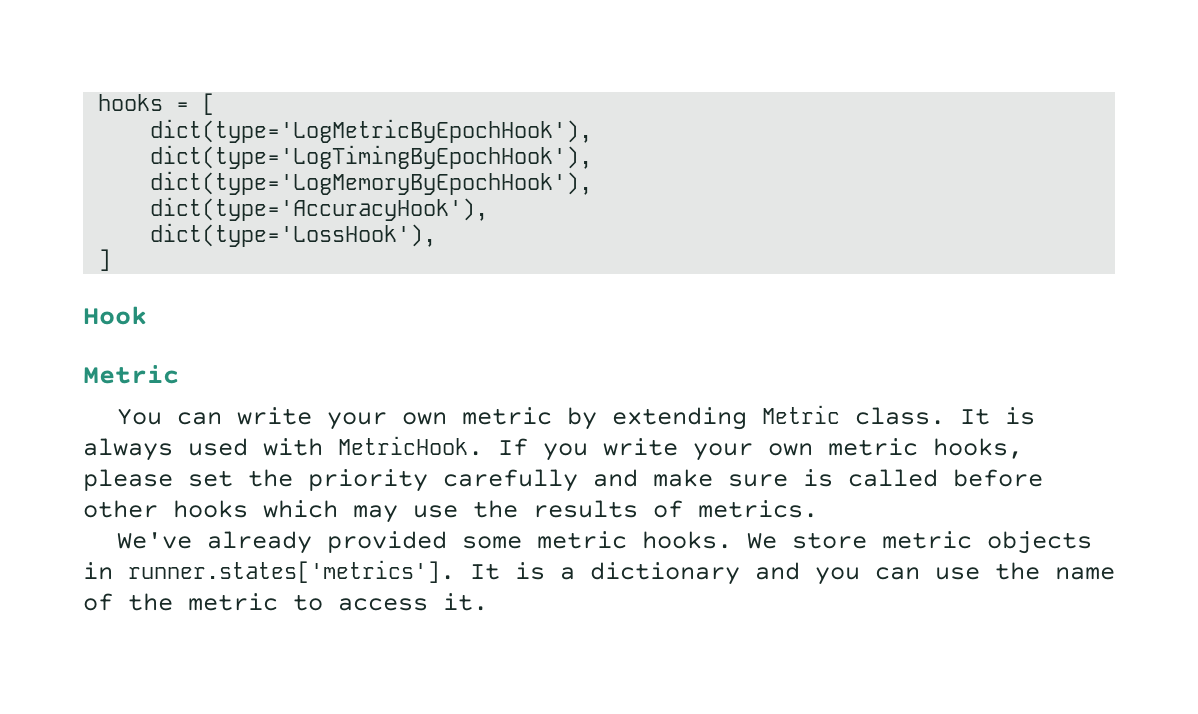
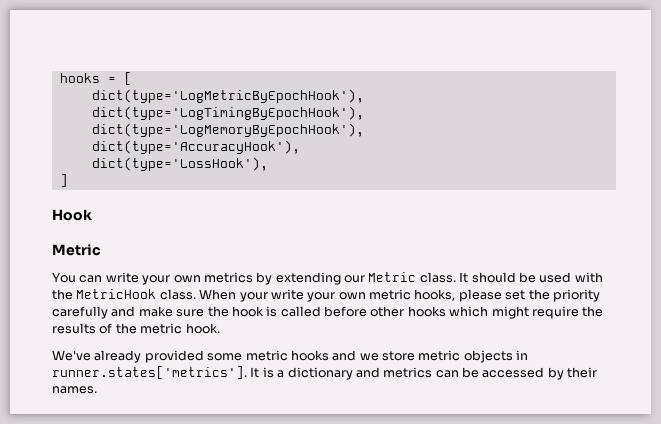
- You can write your own metric by extending Metric class.
+ You can write your own metrics by extending our Metric class.
- It is always used with MetricHook. If you write your own metric hooks, please set the priority carefully and make sure is called before other hooks which may use the results of metrics.
+ It should be used with the MetricHook class. When your write your own metric hooks, please set the priority carefully and make sure the hook is called before other hooks which might require the results of the metric hook.
- We've already provided some metric hooks. We store metric objects in runner.states['metrics']. It is a dictionary and you can use the name of the metric to access it.
+ We've already provided some metric hooks and we store metric objects in runner.states['metrics']. It is a dictionary and metrics can be accessed by their names.

